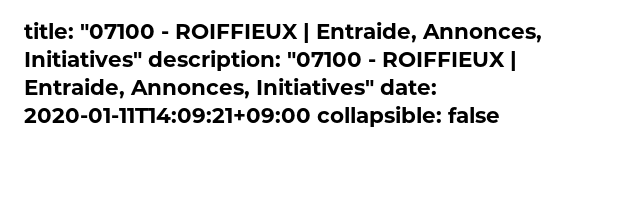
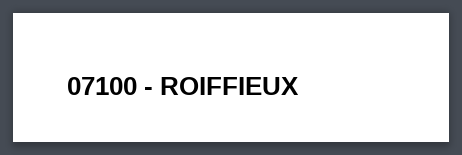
- title: "07100 - ROIFFIEUX | Entraide, Annonces, Initiatives" description: "07100 - ROIFFIEUX | Entraide, Annonces, Initiatives" date: 2020-01-11T14:09:21+09:00 collapsible: false
+ 07100 - ROIFFIEUX

